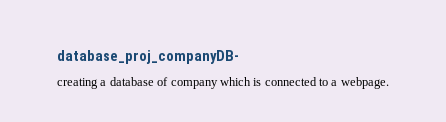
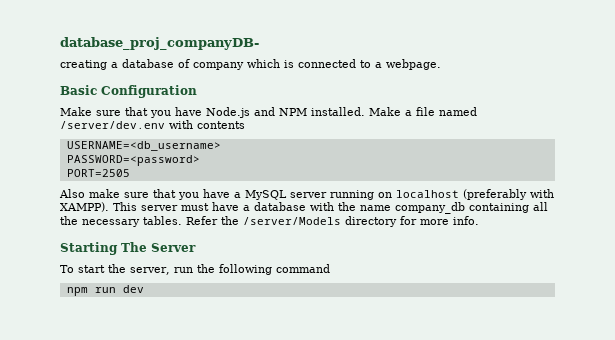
+ Basic Configuration
+ Make sure that you have Node.js and NPM installed. Make a file named /server/dev.env with contents
+ USERNAME=<db_username>
+ PASSWORD=<password>
+ PORT=2505
+ Also make sure that you have a MySQL server running on localhost (preferably with XAMPP). This server must have a database with the name company_db containing all the necessary tables. Refer the /server/Models directory for more info.
+ Starting The Server
+ To start the server, run the following command
+ npm run dev

